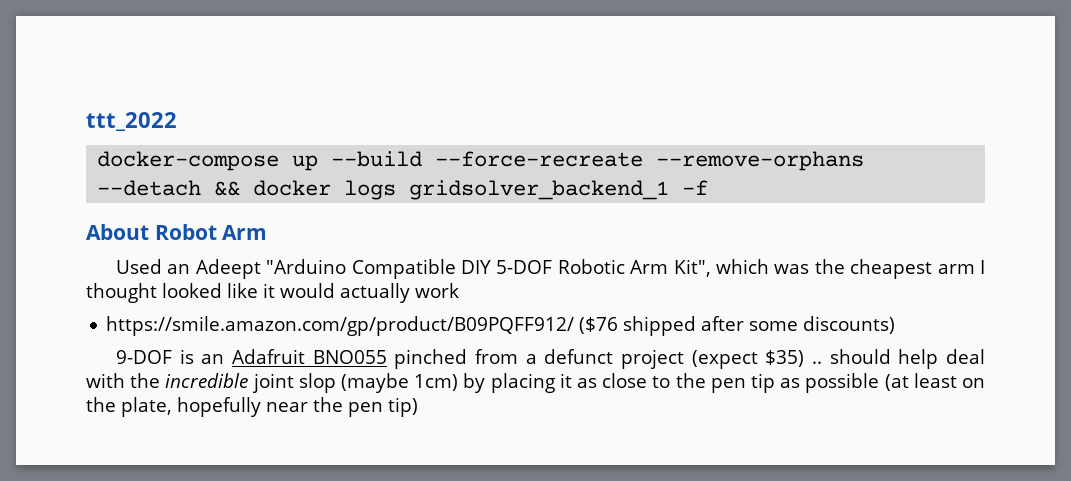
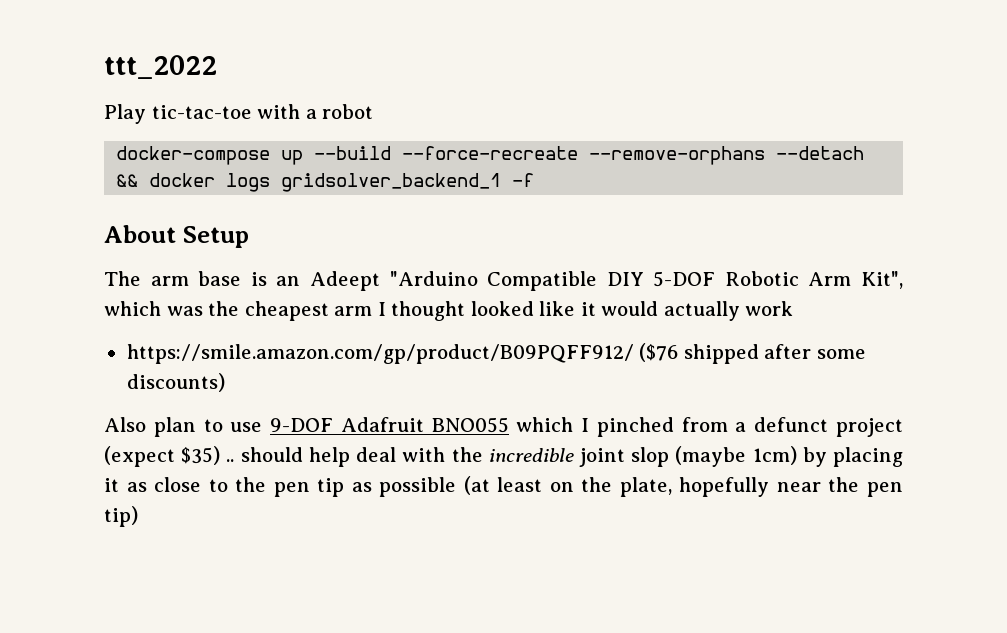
+ Play tic-tac-toe with a robot
- About Robot Arm
- Used an Adeept "Arduino Compatible DIY 5-DOF Robotic Arm Kit", which was the cheapest arm I thought looked like it would actually work
+ About Setup
+ The arm base is an Adeept "Arduino Compatible DIY 5-DOF Robotic Arm Kit", which was the cheapest arm I thought looked like it would actually work
- 9-DOF is an Adafruit BNO055 pinched from a defunct project (expect $35) .. should help deal with the incredible joint slop (maybe 1cm) by placing it as close to the pen tip as possible (at least on the plate, hopefully near the pen tip)
+ Also plan to use 9-DOF Adafruit BNO055 which I pinched from a defunct project (expect $35) .. should help deal with the incredible joint slop (maybe 1cm) by placing it as close to the pen tip as possible (at least on the plate, hopefully near the pen tip)

